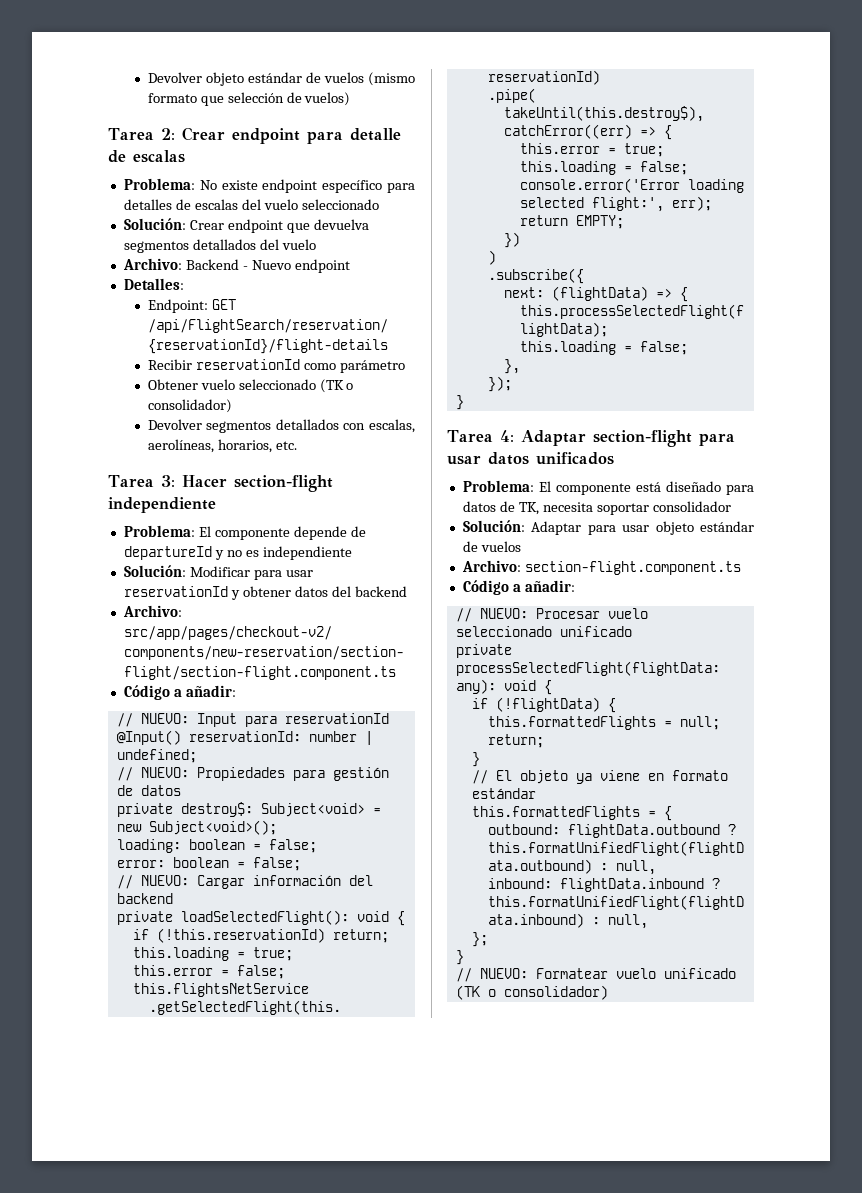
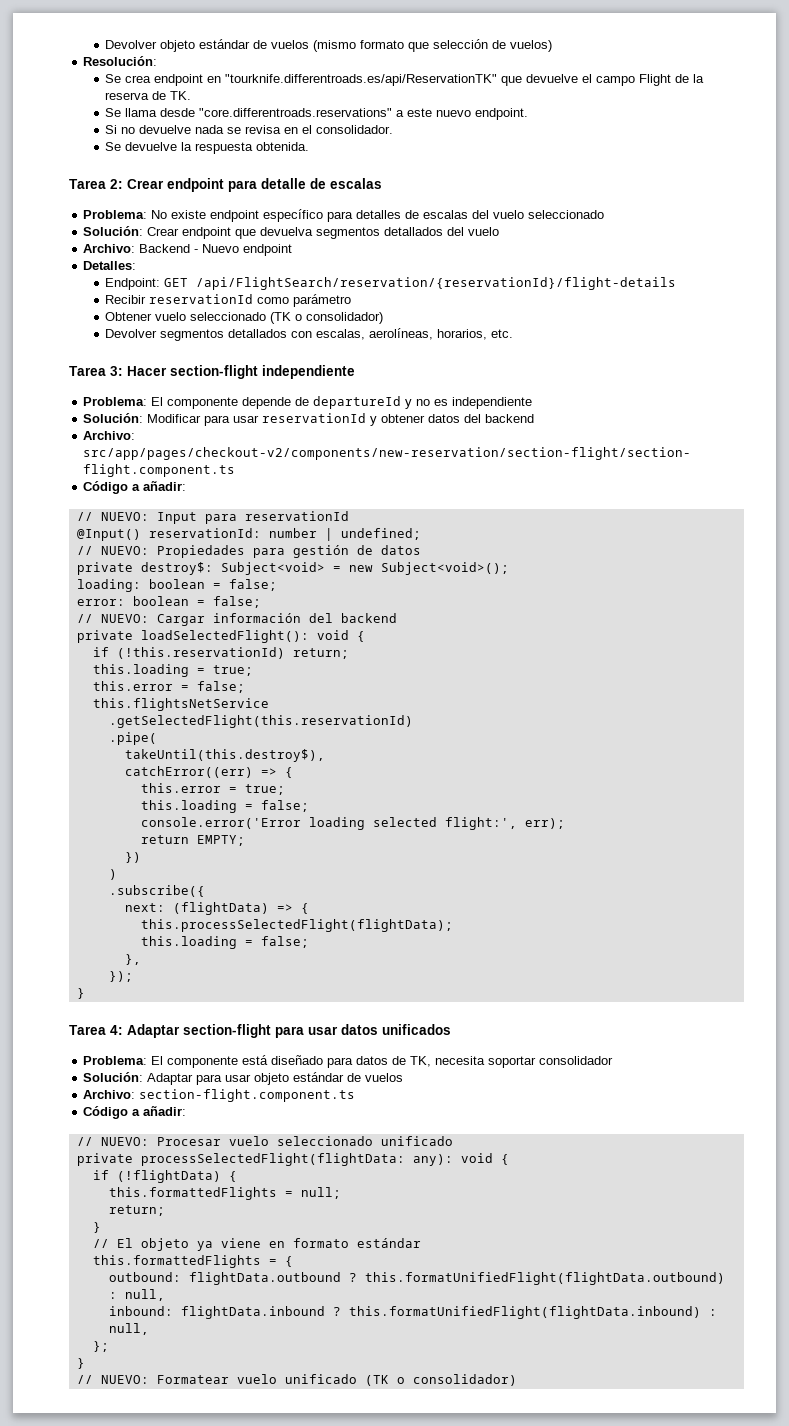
+ Resolución:
+ Se crea endpoint en "tourknife.differentroads.es/api/ReservationTK" que devuelve el campo Flight de la reserva de TK.
+ Se llama desde "core.differentroads.reservations" a este nuevo endpoint.
+ Si no devuelve nada se revisa en el consolidador.
+ Se devuelve la respuesta obtenida.

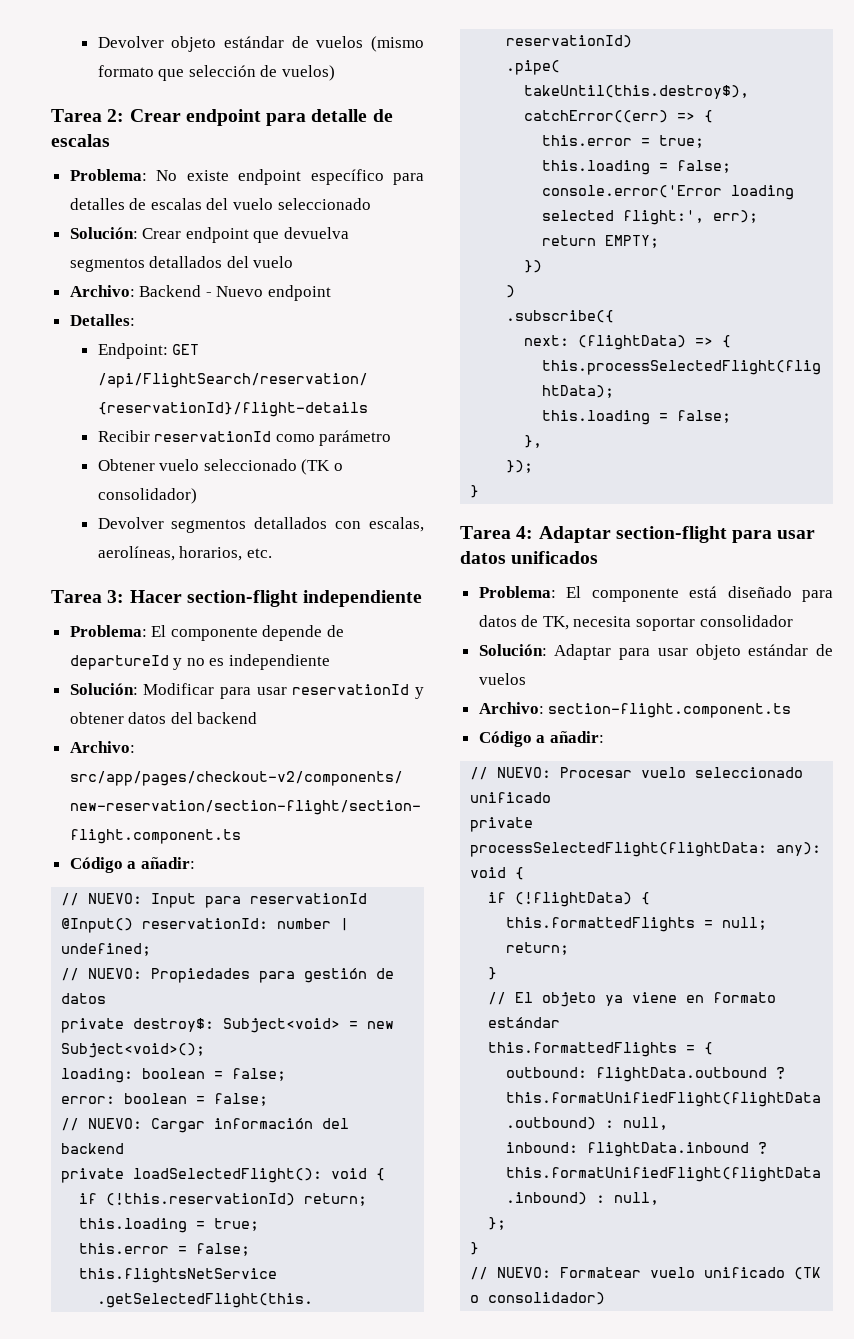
- Resolución:
- Se crea endpoint en "tourknife.differentroads.es/api/ReservationTK" que devuelve el campo Flight de la reserva de TK.
- Se llama desde "core.differentroads.reservations" a este nuevo endpoint.
- Si no devuelve nada se revisa en el consolidador.
- Se devuelve la respuesta obtenida.

